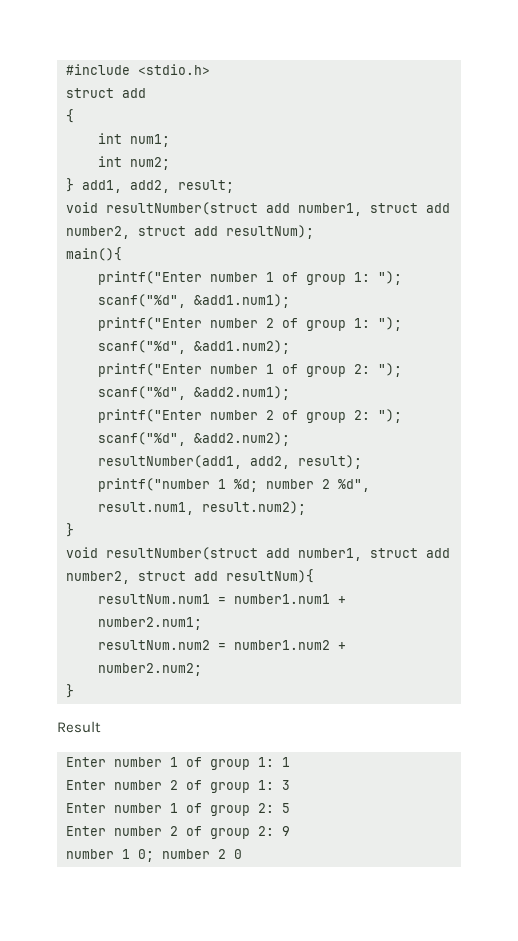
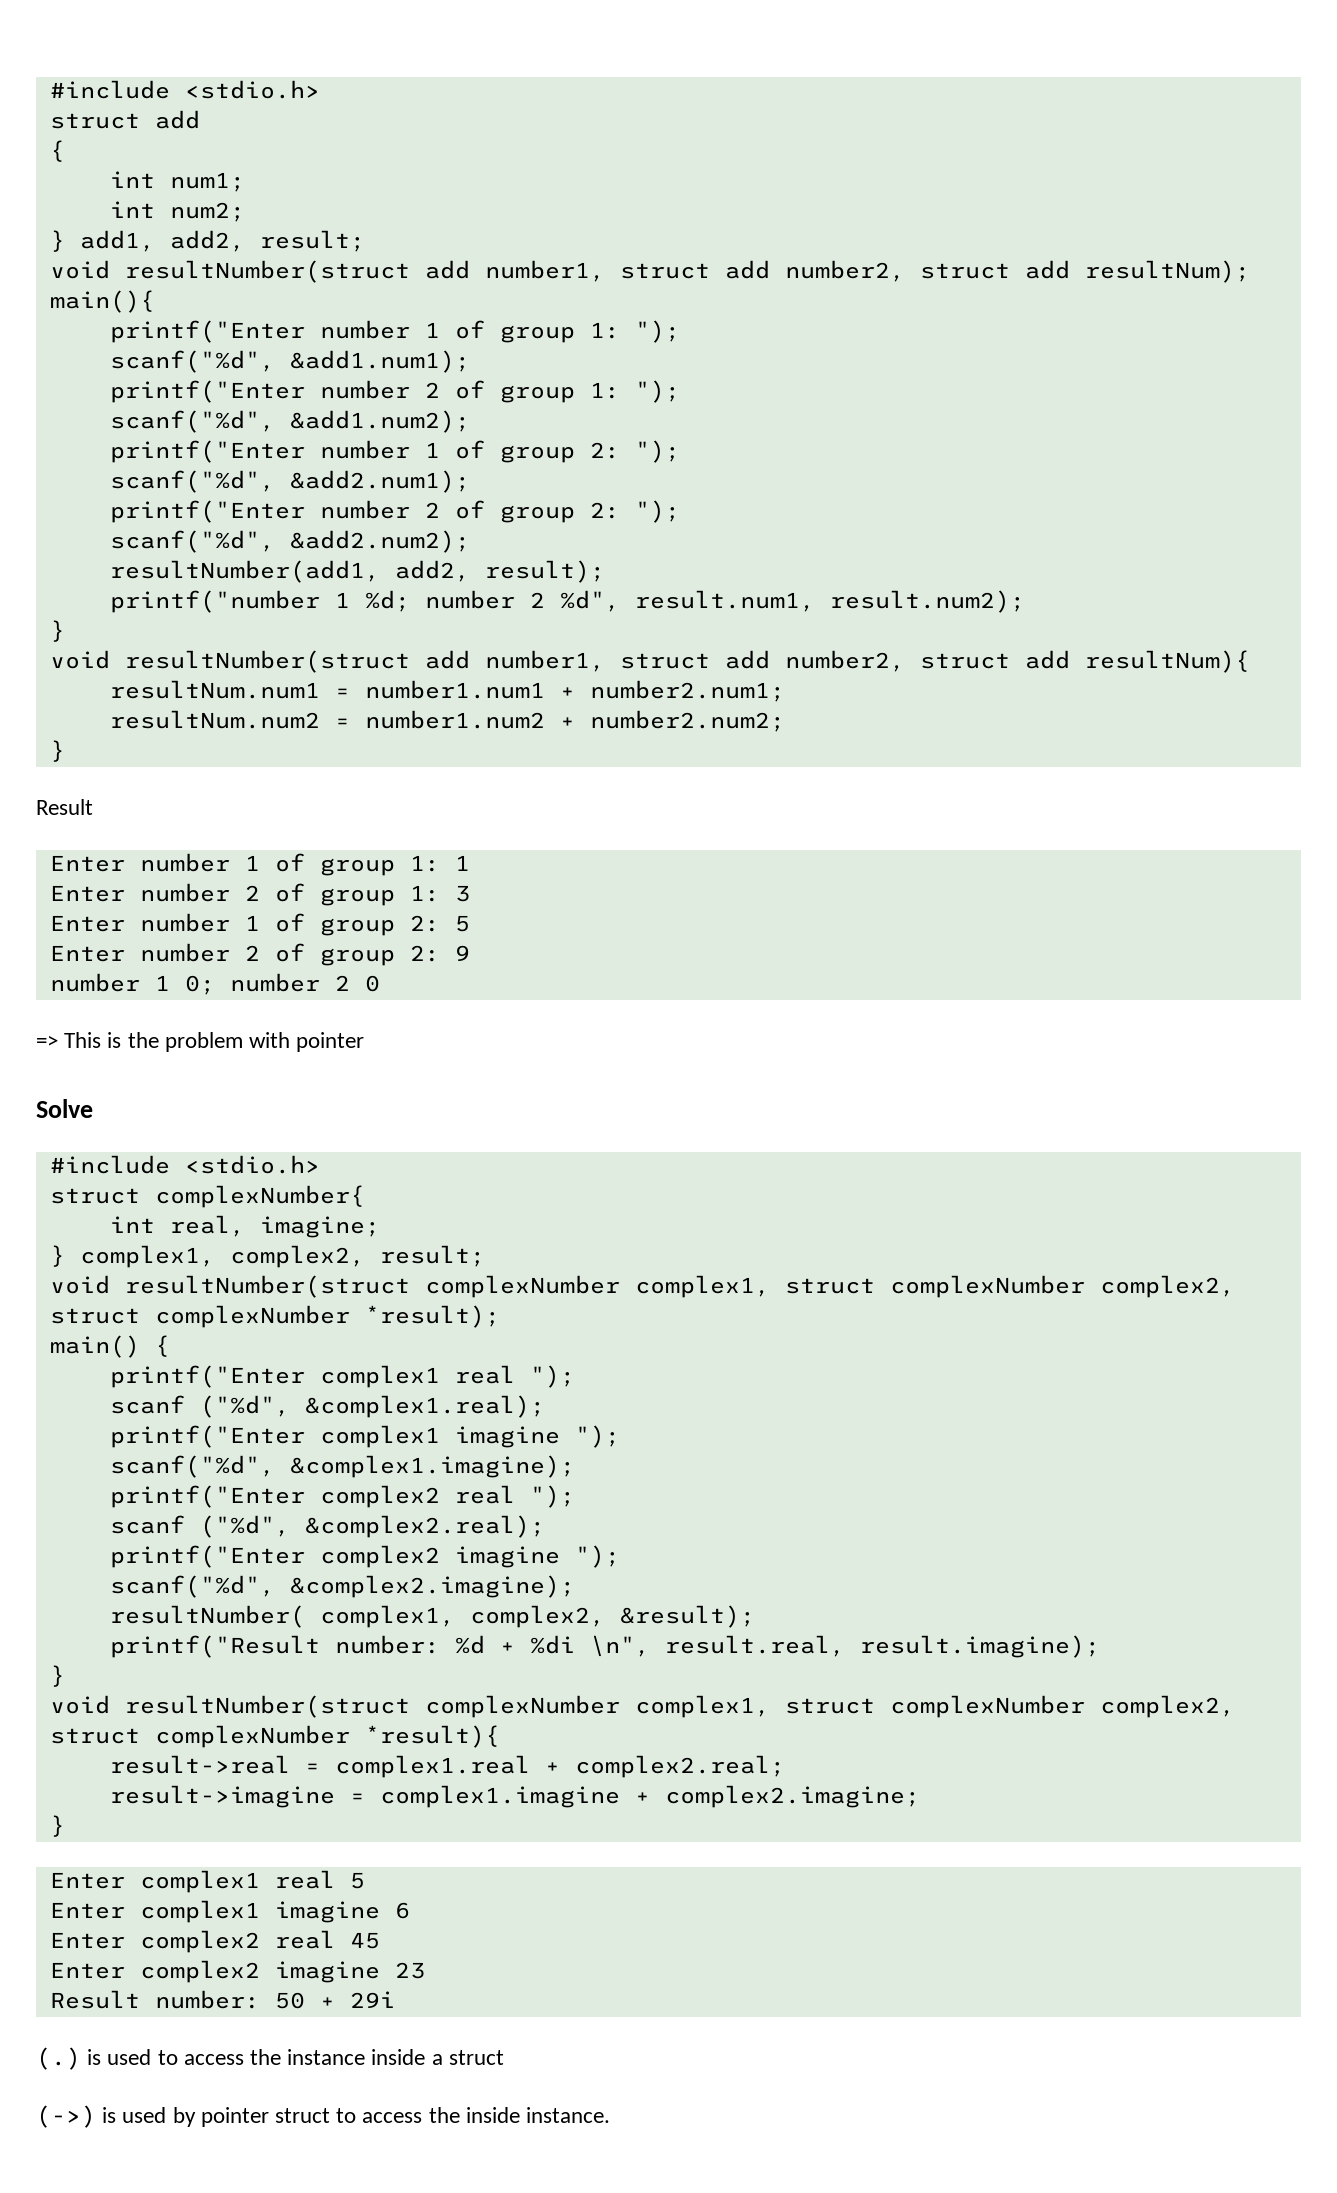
+ => This is the problem with pointer
+ Solve
+ #include <stdio.h>
+ struct complexNumber{
+ int real, imagine;
+ } complex1, complex2, result;
+ void resultNumber(struct complexNumber complex1, struct complexNumber complex2, struct complexNumber *result);
+ main() {
+ printf("Enter complex1 real ");
+ scanf ("%d", &complex1.real);
+ printf("Enter complex1 imagine ");
+ scanf("%d", &complex1.imagine);
+ printf("Enter complex2 real ");
+ scanf ("%d", &complex2.real);
+ printf("Enter complex2 imagine ");
+ scanf("%d", &complex2.imagine);
+ resultNumber( complex1, complex2, &result);
+ printf("Result number: %d + %di \n", result.real, result.imagine);
+ }
+ void resultNumber(struct complexNumber complex1, struct complexNumber complex2, struct complexNumber *result){
+ result->real = complex1.real + complex2.real;
+ result->imagine = complex1.imagine + complex2.imagine;
+ }
+ Enter complex1 real 5
+ Enter complex1 imagine 6
+ Enter complex2 real 45
+ Enter complex2 imagine 23
+ Result number: 50 + 29i
+ (.) is used to access the instance inside a struct
+ (->) is used by pointer struct to access the inside instance.

